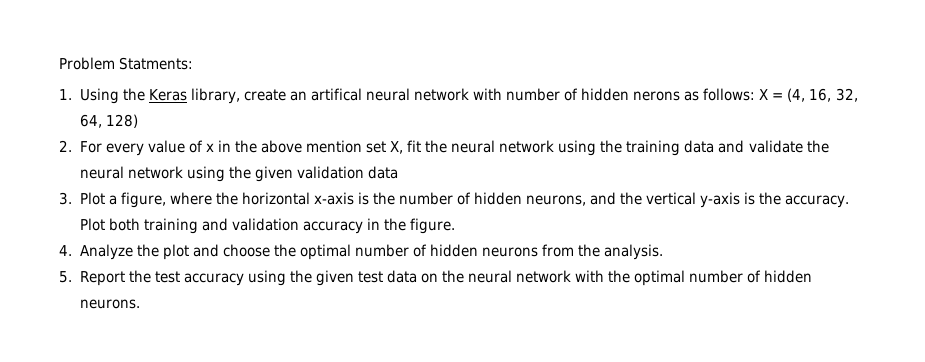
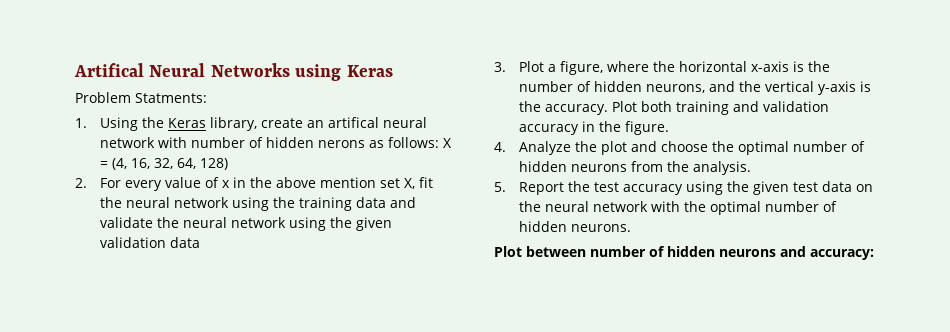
+ Artifical Neural Networks using Keras
+ Plot between number of hidden neurons and accuracy:

